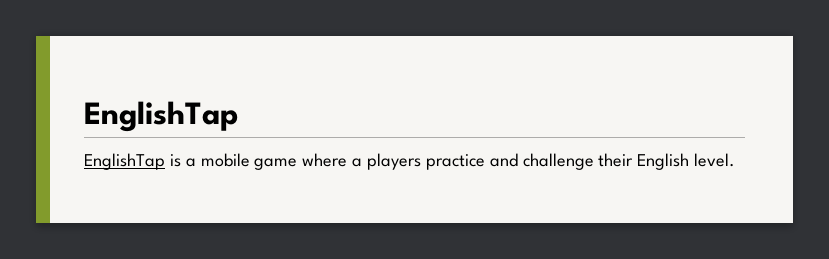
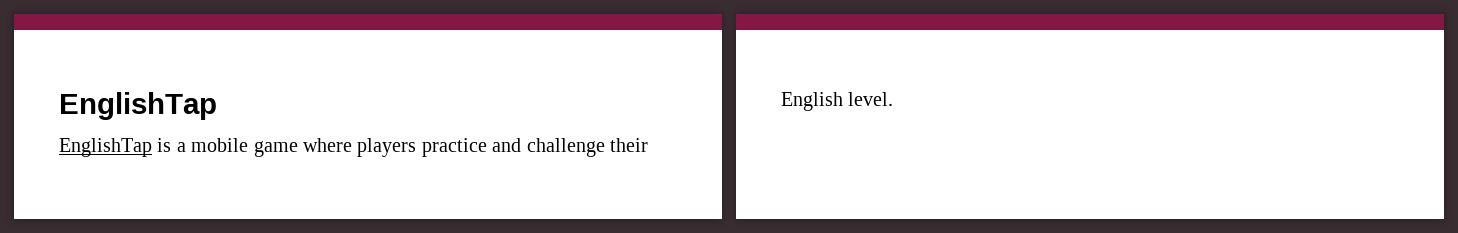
- EnglishTap is a mobile game where a players practice and challenge their English level.
+ EnglishTap is a mobile game where players practice and challenge their English level.

